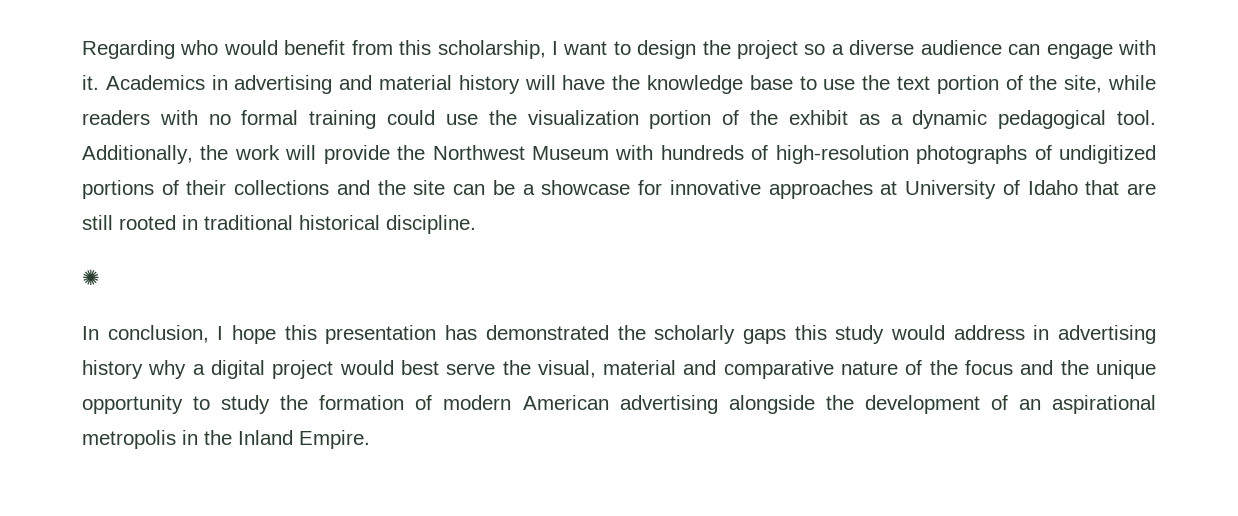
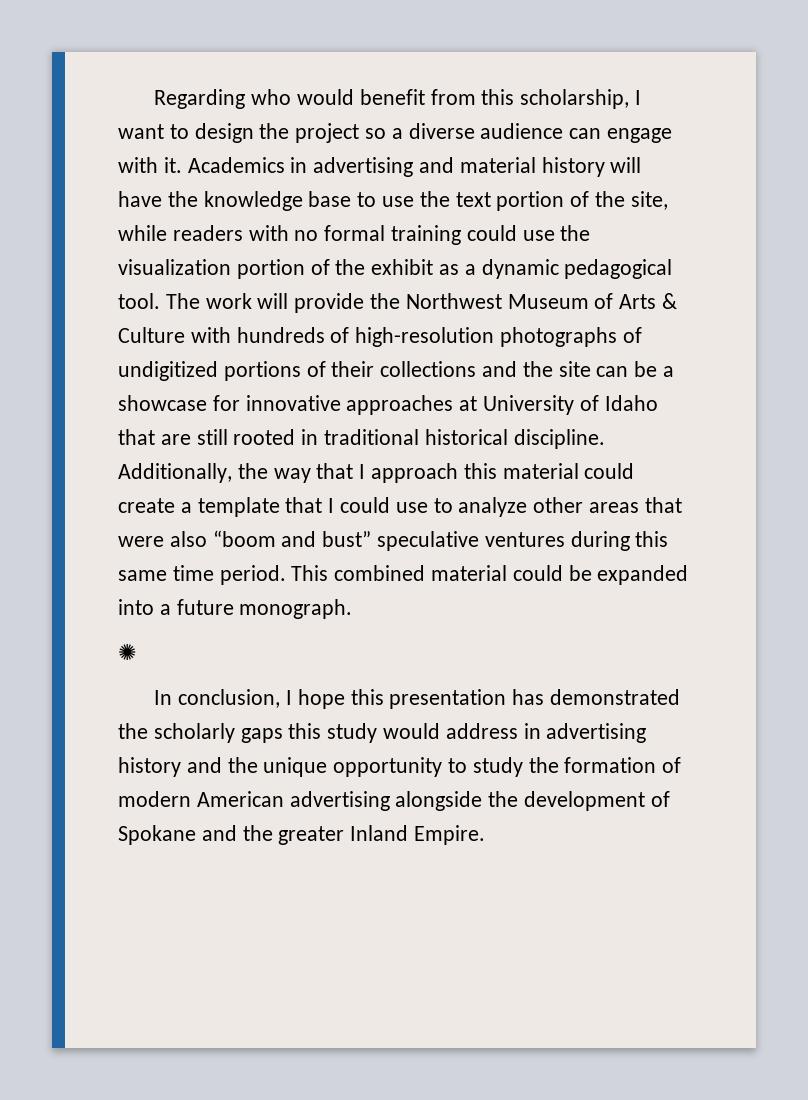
- Additionally, the work will provide the Northwest Museum with hundreds of high-resolution photographs of undigitized portions of their collections and the site can be a showcase for innovative approaches at University of Idaho that are still rooted in traditional historical discipline.
+ The work will provide the Northwest Museum of Arts & Culture with hundreds of high-resolution photographs of undigitized portions of their collections and the site can be a showcase for innovative approaches at University of Idaho that are still rooted in traditional historical discipline. Additionally, the way that I approach this material could create a template that I could use to analyze other areas that were also “boom and bust” speculative ventures during this same time period. This combined material could be expanded into a future monograph.
- In conclusion, I hope this presentation has demonstrated the scholarly gaps this study would address in advertising history why a digital project would best serve the visual, material and comparative nature of the focus and the unique opportunity to study the formation of modern American advertising alongside the development of an aspirational metropolis in the Inland Empire.
+ In conclusion, I hope this presentation has demonstrated the scholarly gaps this study would address in advertising history and the unique opportunity to study the formation of modern American advertising alongside the development of Spokane and the greater Inland Empire.

